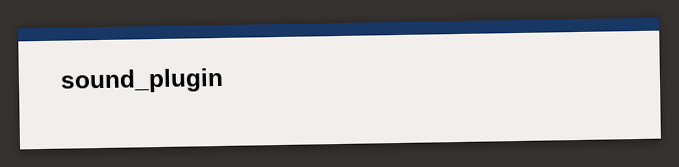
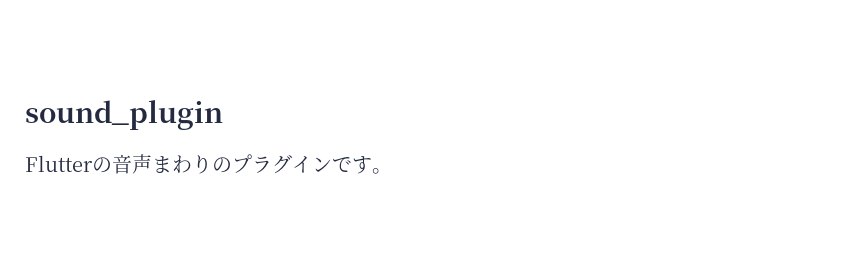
+ Flutterの音声まわりのプラグインです。

